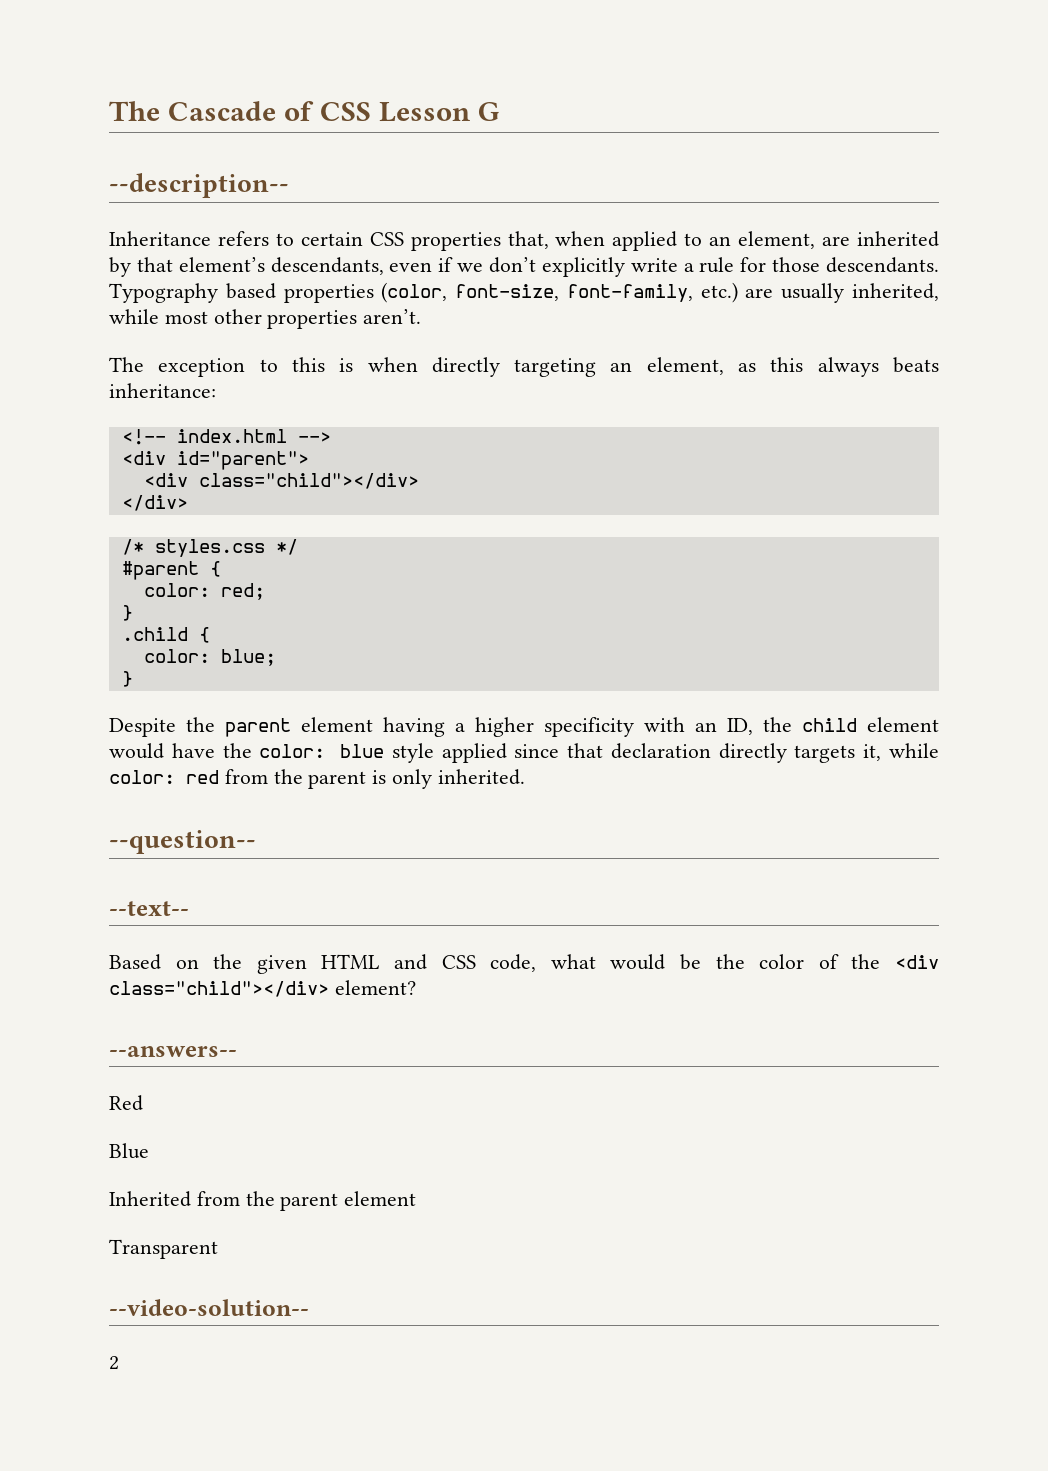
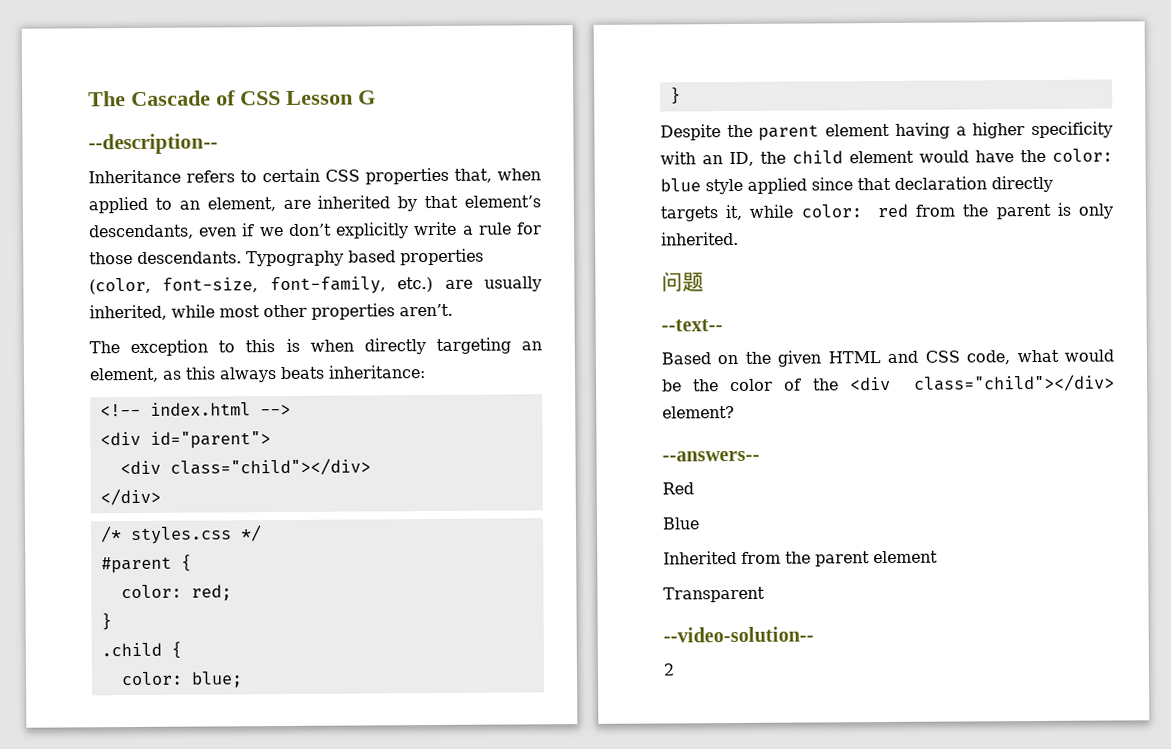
- --question--
+ 问题

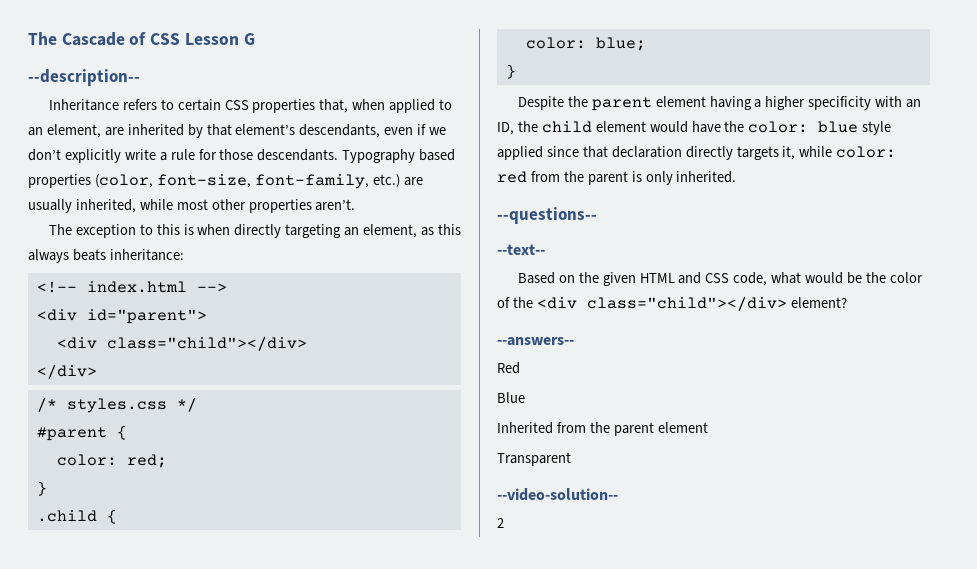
- 问题
+ --questions--

